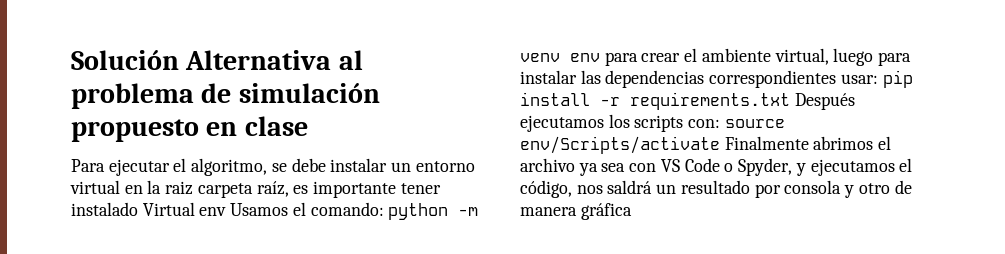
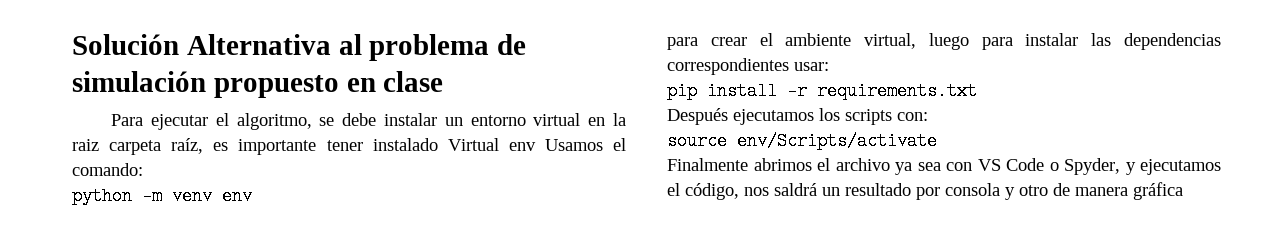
- Para ejecutar el algoritmo, se debe instalar un entorno virtual en la raiz carpeta raíz, es importante tener instalado Virtual env Usamos el comando: python -m venv env para crear el ambiente virtual, luego para instalar las dependencias correspondientes usar: pip install -r requirements.txt Después ejecutamos los scripts con: source env/Scripts/activate Finalmente abrimos el archivo ya sea con VS Code o Spyder, y ejecutamos el código, nos saldrá un resultado por consola y otro de manera gráfica
+ Para ejecutar el algoritmo, se debe instalar un entorno virtual en la raiz carpeta raíz, es importante tener instalado Virtual env Usamos el comando:
+ python -m venv env
+ para crear el ambiente virtual, luego para instalar las dependencias correspondientes usar:
+ pip install -r requirements.txt
+ Después ejecutamos los scripts con:
+ source env/Scripts/activate
+ Finalmente abrimos el archivo ya sea con VS Code o Spyder, y ejecutamos el código, nos saldrá un resultado por consola y otro de manera gráfica

